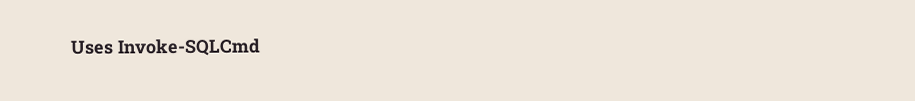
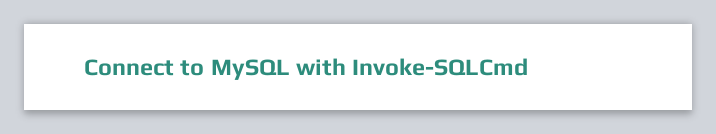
- Uses Invoke-SQLCmd
+ Connect to MySQL with Invoke-SQLCmd

